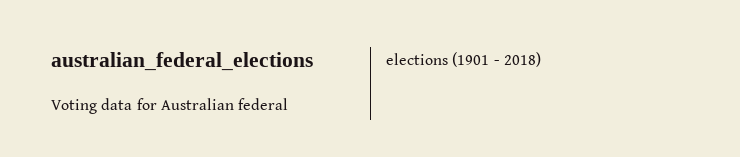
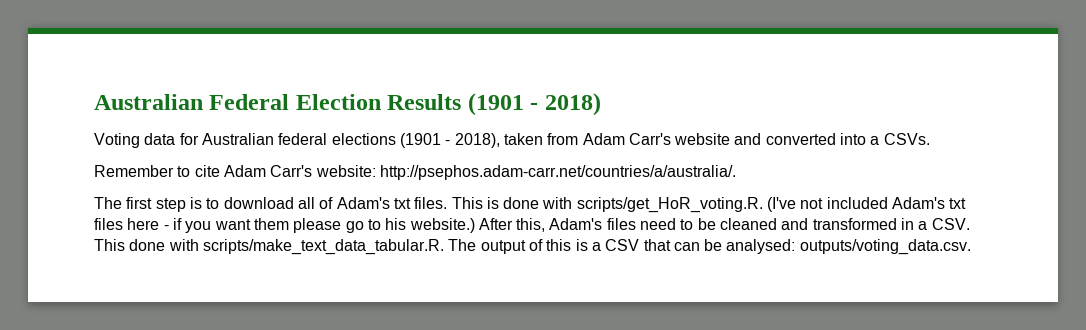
- australian_federal_elections
+ Australian Federal Election Results (1901 - 2018)
- Voting data for Australian federal elections (1901 - 2018)
+ Voting data for Australian federal elections (1901 - 2018), taken from Adam Carr's website and converted into a CSVs.
+ Remember to cite Adam Carr's website: http://psephos.adam-carr.net/countries/a/australia/.
+ The first step is to download all of Adam's txt files. This is done with scripts/get_HoR_voting.R. (I've not included Adam's txt files here - if you want them please go to his website.) After this, Adam's files need to be cleaned and transformed in a CSV. This done with scripts/make_text_data_tabular.R. The output of this is a CSV that can be analysed: outputs/voting_data.csv.

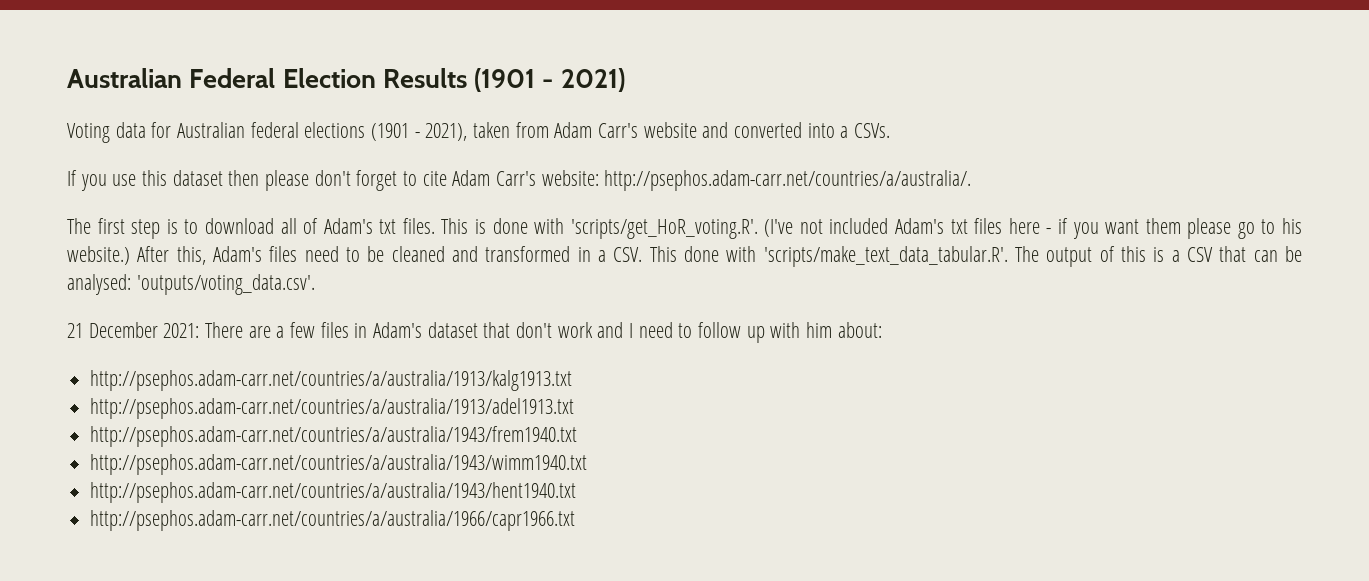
- Australian Federal Election Results (1901 - 2018)
+ Australian Federal Election Results (1901 - 2021)
- Voting data for Australian federal elections (1901 - 2018), taken from Adam Carr's website and converted into a CSVs.
+ Voting data for Australian federal elections (1901 - 2021), taken from Adam Carr's website and converted into a CSVs.
- Remember to cite Adam Carr's website: http://psephos.adam-carr.net/countries/a/australia/.
+ If you use this dataset then please don't forget to cite Adam Carr's website: http://psephos.adam-carr.net/countries/a/australia/.
- This is done with scripts/get_HoR_voting.R. (I've not included Adam's txt files here - if you want them please go to his website.)
+ This is done with 'scripts/get_HoR_voting.R'. (I've not included Adam's txt files here - if you want them please go to his website.)
- After this, Adam's files need to be cleaned and transformed in a CSV. This done with scripts/make_text_data_tabular.R. The output of this is a CSV that can be analysed: outputs/voting_data.csv.
+ After this, Adam's files need to be cleaned and transformed in a CSV. This done with 'scripts/make_text_data_tabular.R'. The output of this is a CSV that can be analysed: 'outputs/voting_data.csv'.
+ 21 December 2021: There are a few files in Adam's dataset that don't work and I need to follow up with him about:
+ http://psephos.adam-carr.net/countries/a/australia/1913/kalg1913.txt
+ http://psephos.adam-carr.net/countries/a/australia/1913/adel1913.txt
+ http://psephos.adam-carr.net/countries/a/australia/1943/frem1940.txt
+ http://psephos.adam-carr.net/countries/a/australia/1943/wimm1940.txt
+ http://psephos.adam-carr.net/countries/a/australia/1943/hent1940.txt
+ http://psephos.adam-carr.net/countries/a/australia/1966/capr1966.txt

